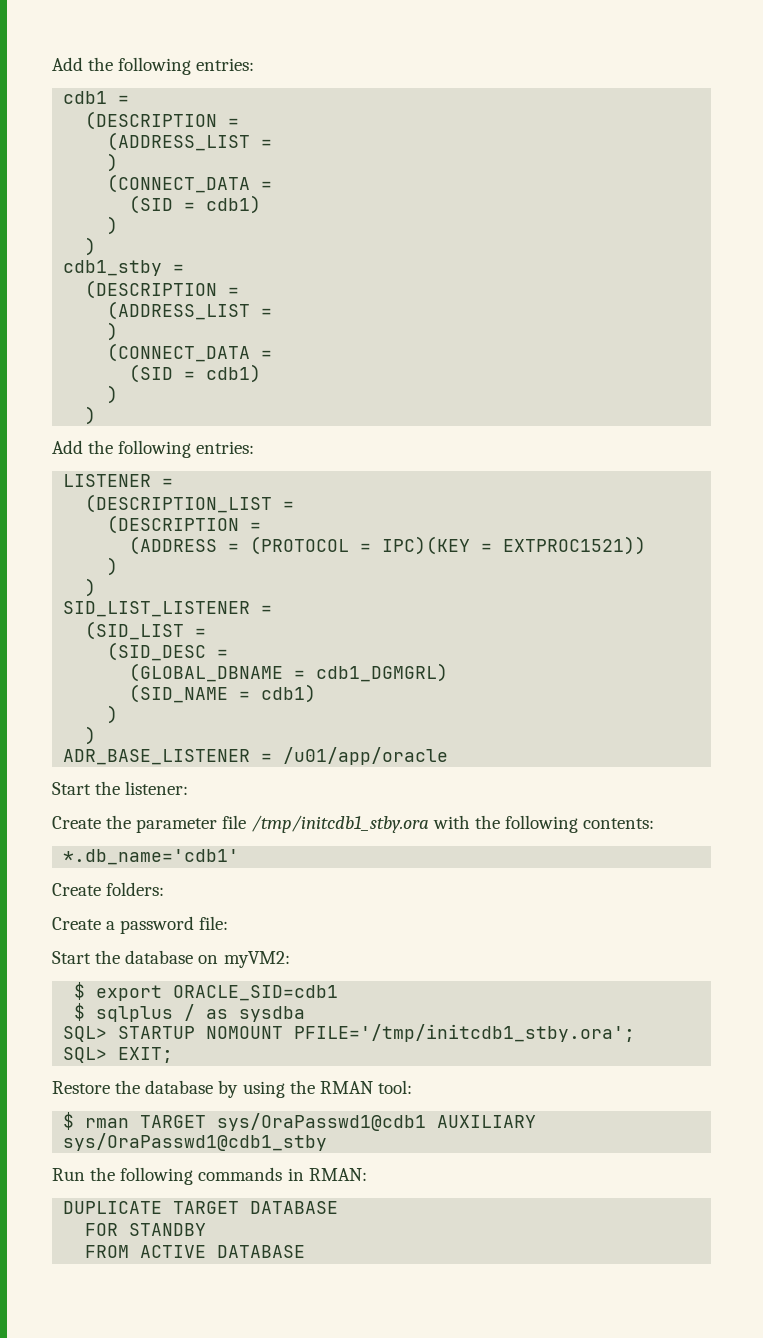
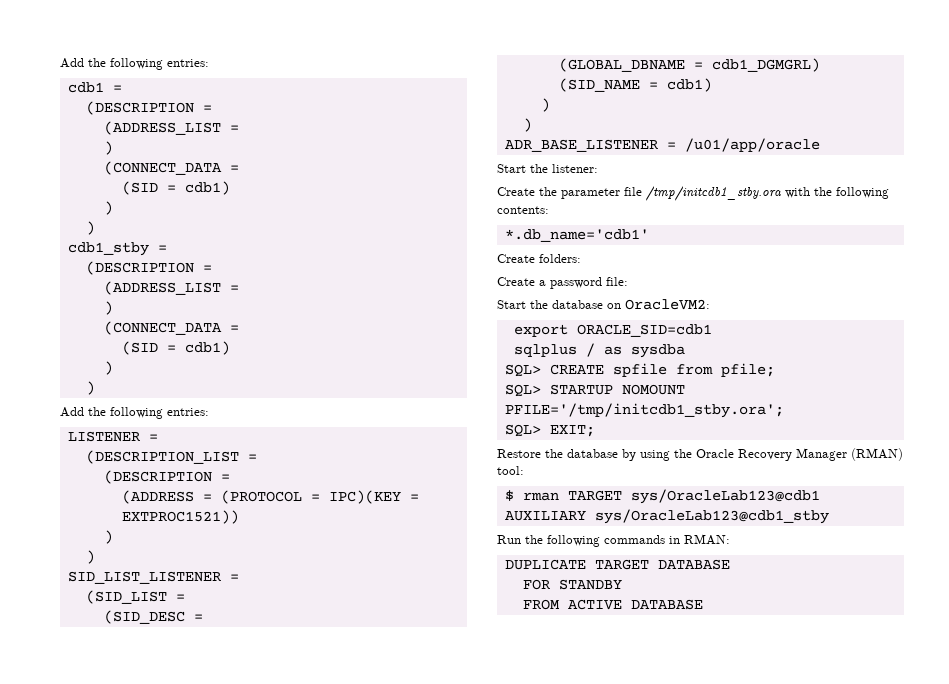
- Start the database on myVM2:
- $ export ORACLE_SID=cdb1
+ Start the database on OracleVM2:
+ export ORACLE_SID=cdb1
- $ sqlplus / as sysdba
+ sqlplus / as sysdba
+ SQL> CREATE spfile from pfile;
- Restore the database by using the RMAN tool:
+ Restore the database by using the Oracle Recovery Manager (RMAN) tool:
- $ rman TARGET sys/OraPasswd1@cdb1 AUXILIARY sys/OraPasswd1@cdb1_stby
+ $ rman TARGET sys/OracleLab123@cdb1 AUXILIARY sys/OracleLab123@cdb1_stby

